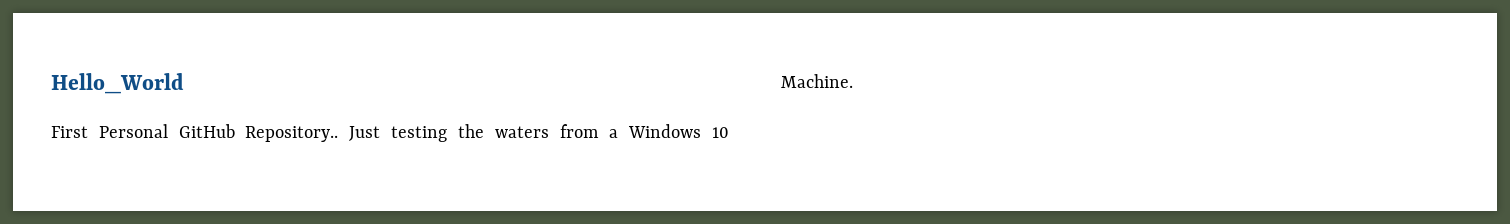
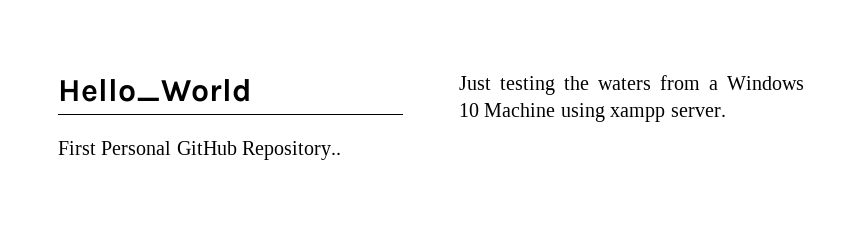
- First Personal GitHub Repository.. Just testing the waters from a Windows 10 Machine.
+ First Personal GitHub Repository..
+ Just testing the waters from a Windows 10 Machine using xampp server.

